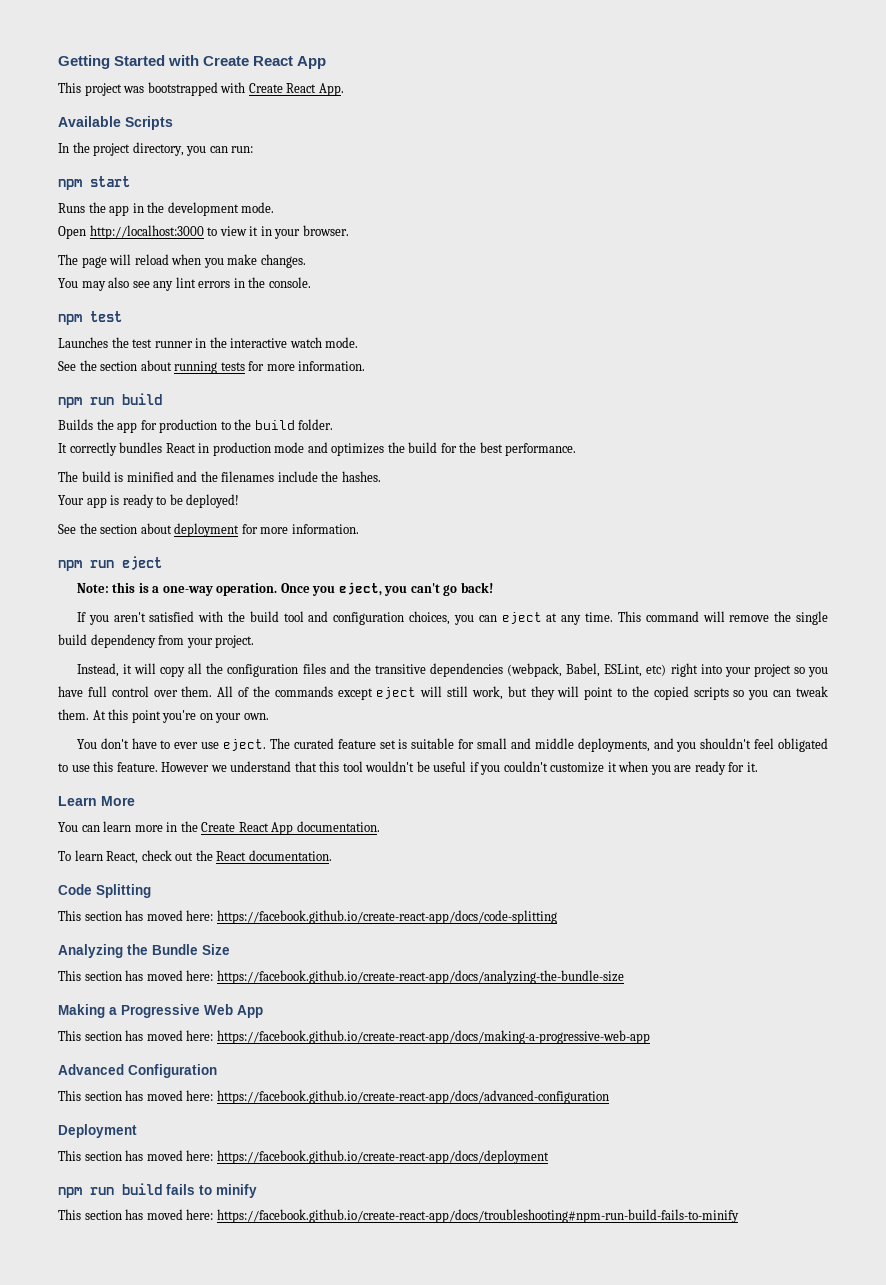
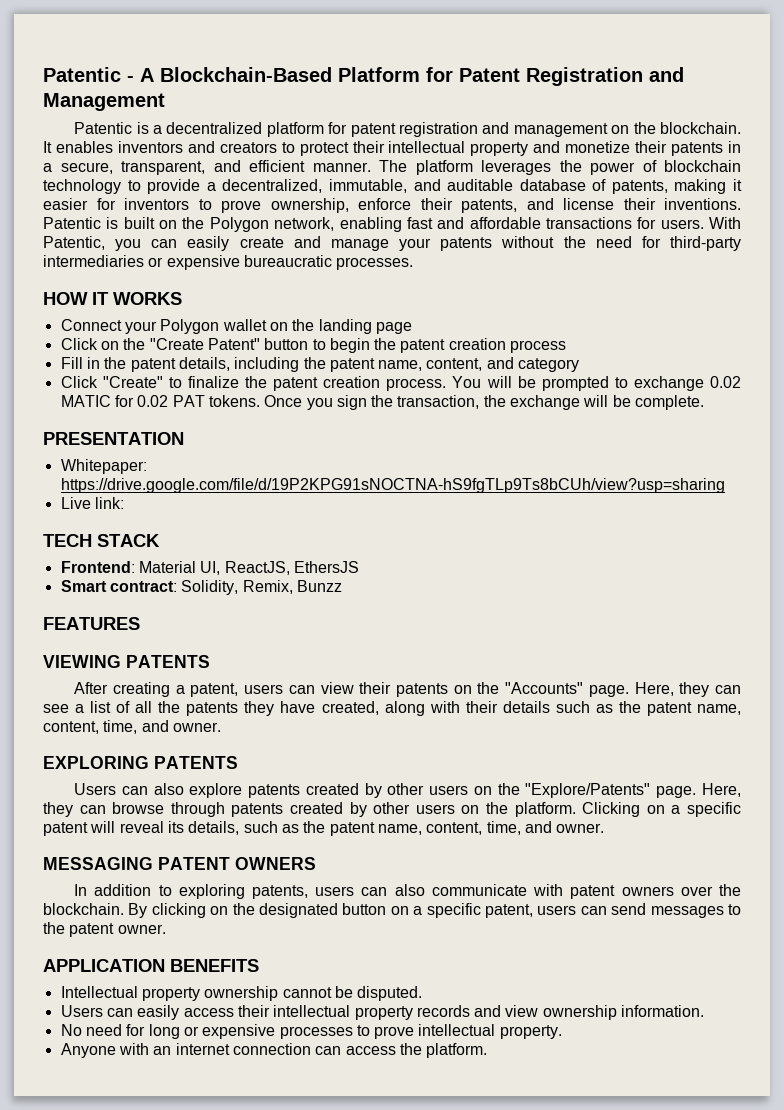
- Getting Started with Create React App
- This project was bootstrapped with Create React App.
- Available Scripts
- In the project directory, you can run:
- npm start
- Runs the app in the development mode.
- Open http://localhost:3000 to view it in your browser.
- The page will reload when you make changes.
- You may also see any lint errors in the console.
- npm test
- Launches the test runner in the interactive watch mode.
- See the section about running tests for more information.
- npm run build
- Builds the app for production to the build folder.
- It correctly bundles React in production mode and optimizes the build for the best performance.
- The build is minified and the filenames include the hashes.
- Your app is ready to be deployed!
- See the section about deployment for more information.
- npm run eject
- Note: this is a one-way operation. Once you eject, you can't go back!
- If you aren't satisfied with the build tool and configuration choices, you can eject at any time. This command will remove the single build dependency from your project.
- Instead, it will copy all the configuration files and the transitive dependencies (webpack, Babel, ESLint, etc) right into your project so you have full control over them. All of the commands except eject will still work, but they will point to the copied scripts so you can tweak them. At this point you're on your own.
- You don't have to ever use eject. The curated feature set is suitable for small and middle deployments, and you shouldn't feel obligated to use this feature. However we understand that this tool wouldn't be useful if you couldn't customize it when you are ready for it.
- Learn More
- You can learn more in the Create React App documentation.
- To learn React, check out the React documentation.
- Code Splitting
- This section has moved here: https://facebook.github.io/create-react-app/docs/code-splitting
- Analyzing the Bundle Size
- This section has moved here: https://facebook.github.io/create-react-app/docs/analyzing-the-bundle-size
- Making a Progressive Web App
- This section has moved here: https://facebook.github.io/create-react-app/docs/making-a-progressive-web-app
- Advanced Configuration
- This section has moved here: https://facebook.github.io/create-react-app/docs/advanced-configuration
- Deployment
- This section has moved here: https://facebook.github.io/create-react-app/docs/deployment
- npm run build fails to minify
- This section has moved here: https://facebook.github.io/create-react-app/docs/troubleshooting#npm-run-build-fails-to-minify
+ Patentic - A Blockchain-Based Platform for Patent Registration and Management
+ Patentic is a decentralized platform for patent registration and management on the blockchain. It enables inventors and creators to protect their intellectual property and monetize their patents in a secure, transparent, and efficient manner. The platform leverages the power of blockchain technology to provide a decentralized, immutable, and auditable database of patents, making it easier for inventors to prove ownership, enforce their patents, and license their inventions. Patentic is built on the Polygon network, enabling fast and affordable transactions for users. With Patentic, you can easily create and manage your patents without the need for third-party intermediaries or expensive bureaucratic processes.
+ HOW IT WORKS
+ Connect your Polygon wallet on the landing page
+ Click on the "Create Patent" button to begin the patent creation process
+ Fill in the patent details, including the patent name, content, and category
+ Click "Create" to finalize the patent creation process. You will be prompted to exchange 0.02 MATIC for 0.02 PAT tokens. Once you sign the transaction, the exchange will be complete.
+ PRESENTATION
+ Whitepaper: https://drive.google.com/file/d/19P2KPG91sNOCTNA-hS9fgTLp9Ts8bCUh/view?usp=sharing
+ Live link:
+ TECH STACK
+ Frontend: Material UI, ReactJS, EthersJS
+ Smart contract: Solidity, Remix, Bunzz
+ FEATURES
+ VIEWING PATENTS
+ After creating a patent, users can view their patents on the "Accounts" page. Here, they can see a list of all the patents they have created, along with their details such as the patent name, content, time, and owner.
+ EXPLORING PATENTS
+ Users can also explore patents created by other users on the "Explore/Patents" page. Here, they can browse through patents created by other users on the platform. Clicking on a specific patent will reveal its details, such as the patent name, content, time, and owner.
+ MESSAGING PATENT OWNERS
+ In addition to exploring patents, users can also communicate with patent owners over the blockchain. By clicking on the designated button on a specific patent, users can send messages to the patent owner.
+ APPLICATION BENEFITS
+ Intellectual property ownership cannot be disputed.
+ Users can easily access their intellectual property records and view ownership information.
+ No need for long or expensive processes to prove intellectual property.
+ Anyone with an internet connection can access the platform.

